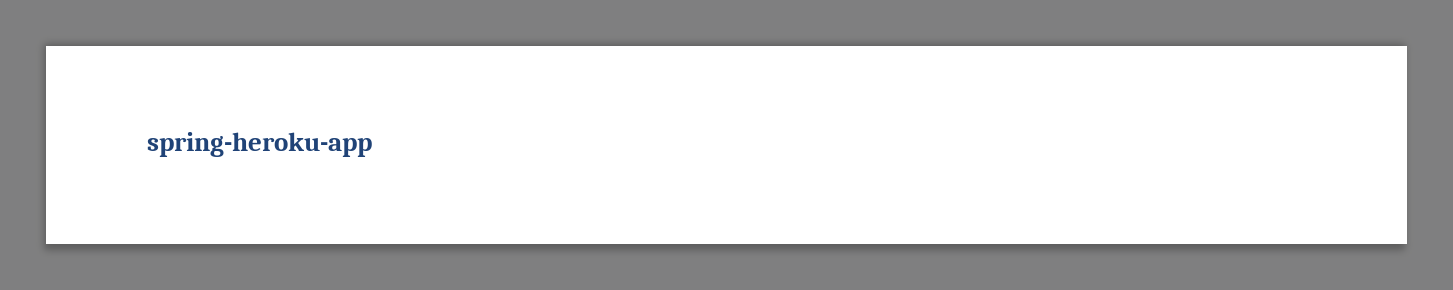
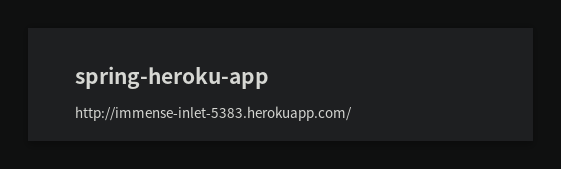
+ http://immense-inlet-5383.herokuapp.com/

